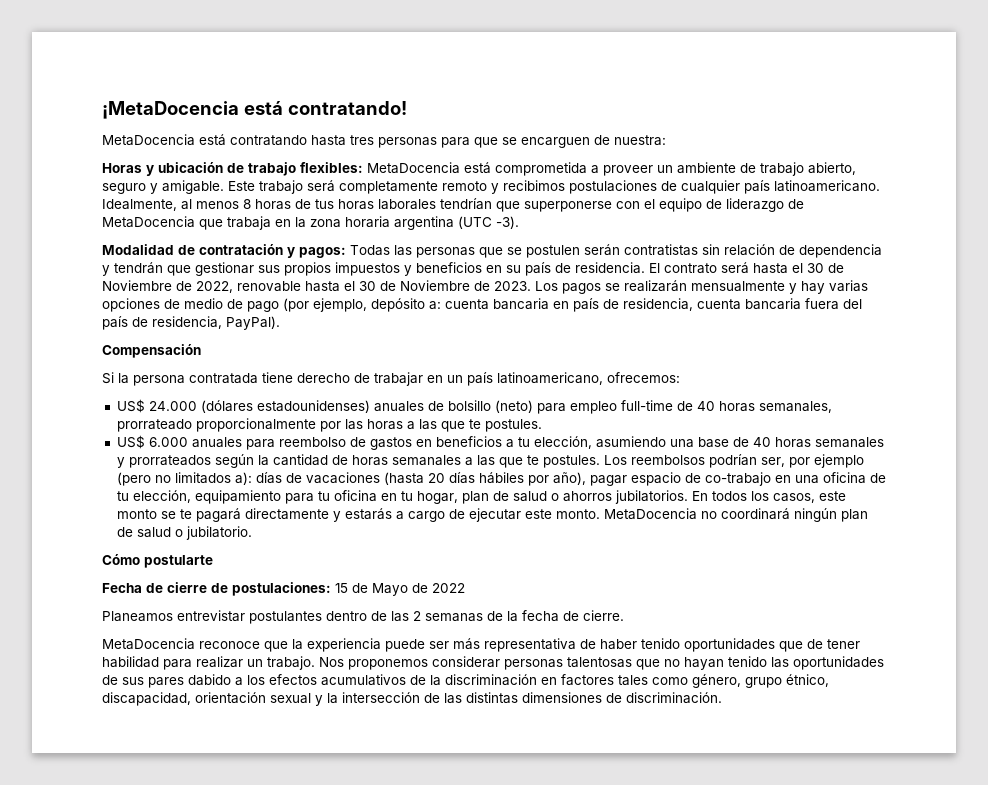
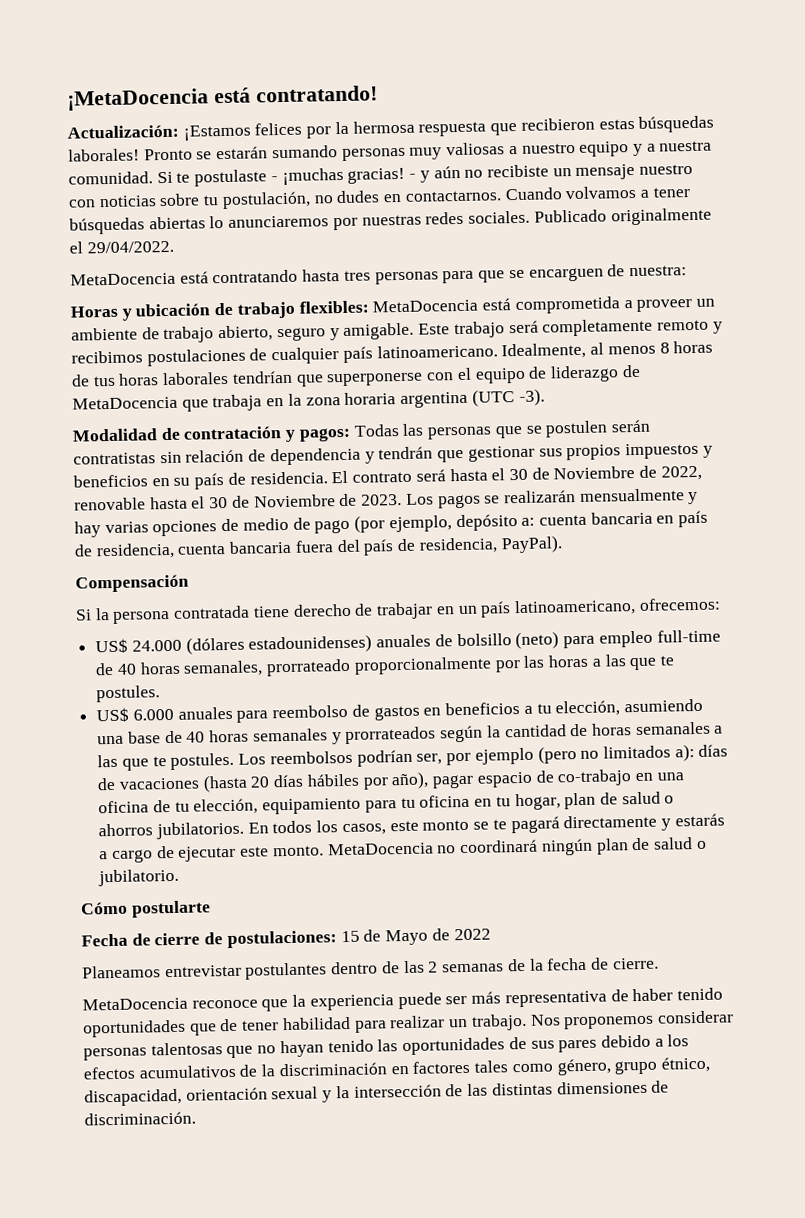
+ Actualización: ¡Estamos felices por la hermosa respuesta que recibieron estas búsquedas laborales! Pronto se estarán sumando personas muy valiosas a nuestro equipo y a nuestra comunidad. Si te postulaste - ¡muchas gracias! - y aún no recibiste un mensaje nuestro con noticias sobre tu postulación, no dudes en contactarnos. Cuando volvamos a tener búsquedas abiertas lo anunciaremos por nuestras redes sociales. Publicado originalmente el 29/04/2022.
- Nos proponemos considerar personas talentosas que no hayan tenido las oportunidades de sus pares dabido a los efectos acumulativos de la discriminación en factores tales como género, grupo étnico, discapacidad, orientación sexual y la intersección de las distintas dimensiones de discriminación.
+ Nos proponemos considerar personas talentosas que no hayan tenido las oportunidades de sus pares debido a los efectos acumulativos de la discriminación en factores tales como género, grupo étnico, discapacidad, orientación sexual y la intersección de las distintas dimensiones de discriminación.

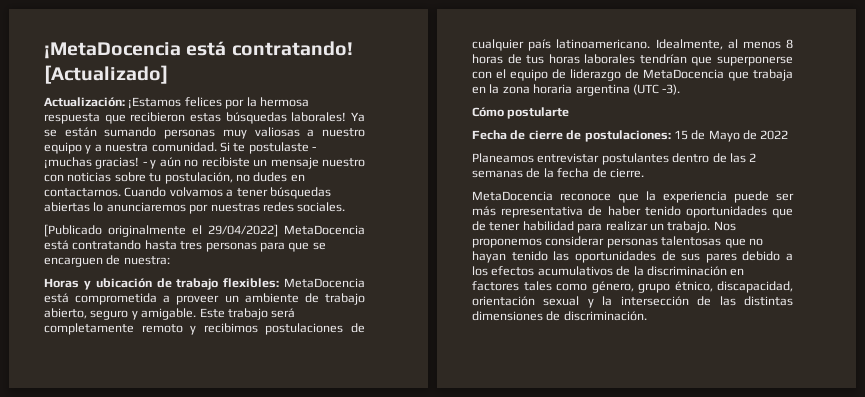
+ [Actualizado]
- Pronto se estarán sumando personas muy valiosas a nuestro equipo y a nuestra comunidad.
+ Ya se están sumando personas muy valiosas a nuestro equipo y a nuestra comunidad.
- Cuando volvamos a tener búsquedas abiertas lo anunciaremos por nuestras redes sociales. Publicado originalmente el 29/04/2022.
- MetaDocencia está contratando hasta tres personas para que se encarguen de nuestra:
+ Cuando volvamos a tener búsquedas abiertas lo anunciaremos por nuestras redes sociales.
+ [Publicado originalmente el 29/04/2022] MetaDocencia está contratando hasta tres personas para que se encarguen de nuestra:
- Modalidad de contratación y pagos: Todas las personas que se postulen serán contratistas sin relación de dependencia y tendrán que gestionar sus propios impuestos y beneficios en su país de residencia. El contrato será hasta el 30 de Noviembre de 2022, renovable hasta el 30 de Noviembre de 2023. Los pagos se realizarán mensualmente y hay varias opciones de medio de pago (por ejemplo, depósito a: cuenta bancaria en país de residencia, cuenta bancaria fuera del país de residencia, PayPal).
- Compensación
- Si la persona contratada tiene derecho de trabajar en un país latinoamericano, ofrecemos:
- US$ 24.000 (dólares estadounidenses) anuales de bolsillo (neto) para empleo full-time de 40 horas semanales, prorrateado proporcionalmente por las horas a las que te postules.
- US$ 6.000 anuales para reembolso de gastos en beneficios a tu elección, asumiendo una base de 40 horas semanales y prorrateados según la cantidad de horas semanales a las que te postules. Los reembolsos podrían ser, por ejemplo (pero no limitados a): días de vacaciones (hasta 20 días hábiles por año), pagar espacio de co-trabajo en una oficina de tu elección, equipamiento para tu oficina en tu hogar, plan de salud o ahorros jubilatorios. En todos los casos, este monto se te pagará directamente y estarás a cargo de ejecutar este monto. MetaDocencia no coordinará ningún plan de salud o jubilatorio.

